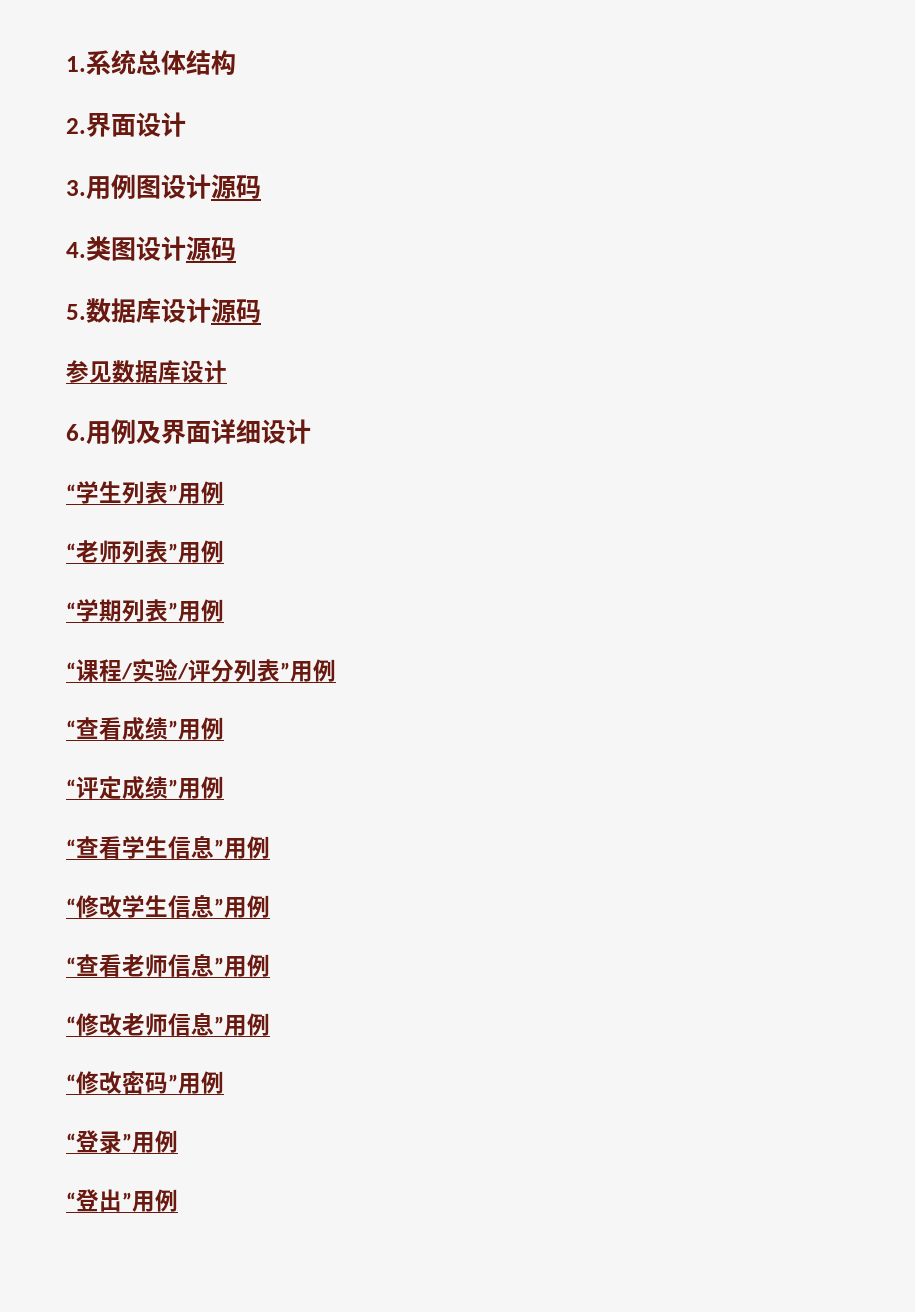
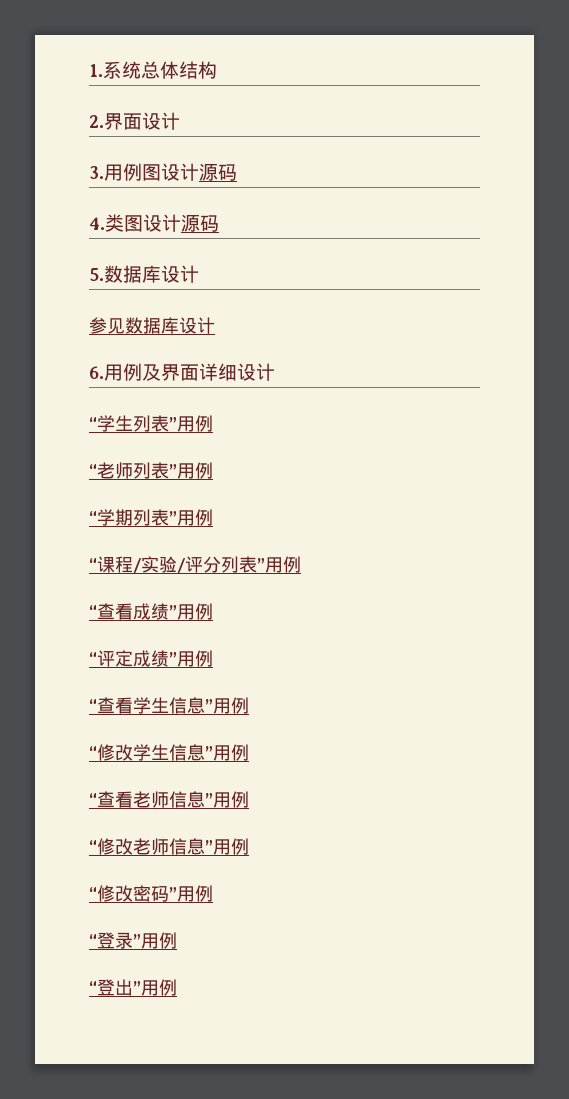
- 5.数据库设计源码
+ 5.数据库设计

